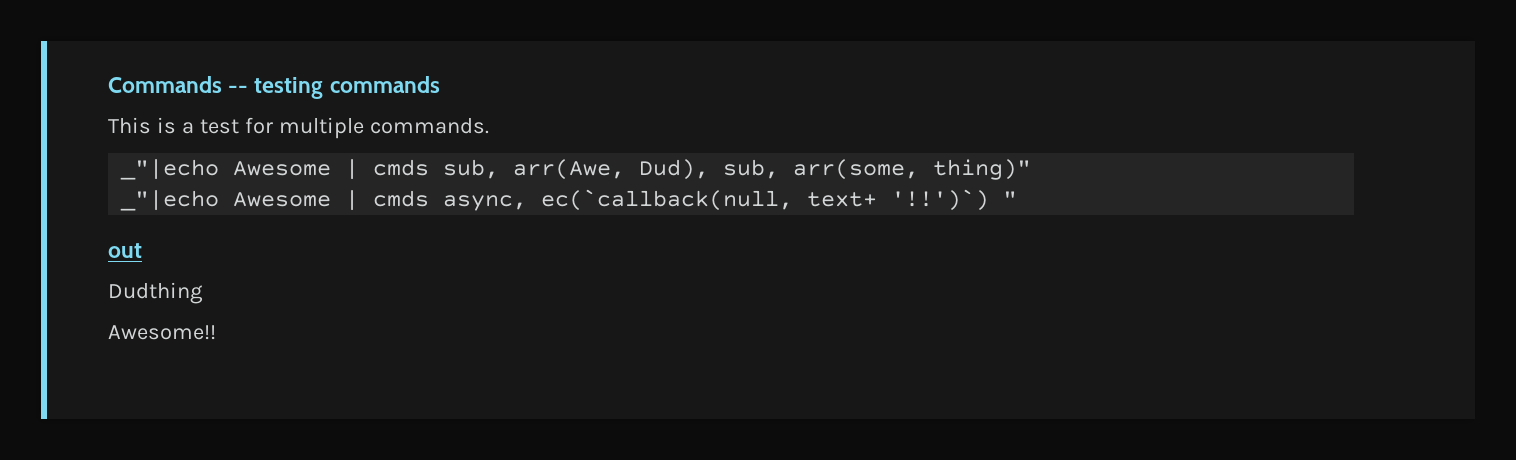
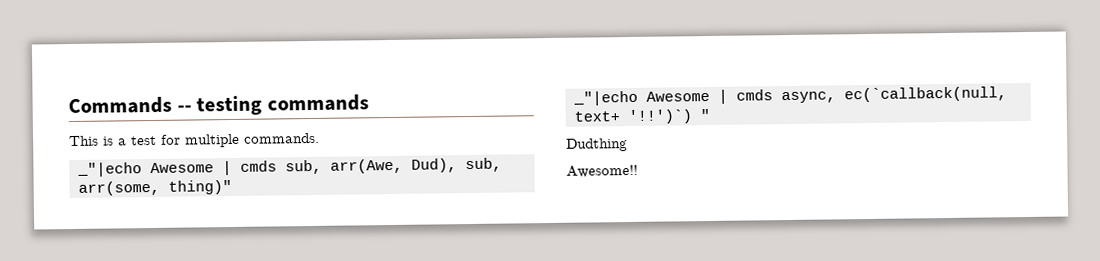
- out

